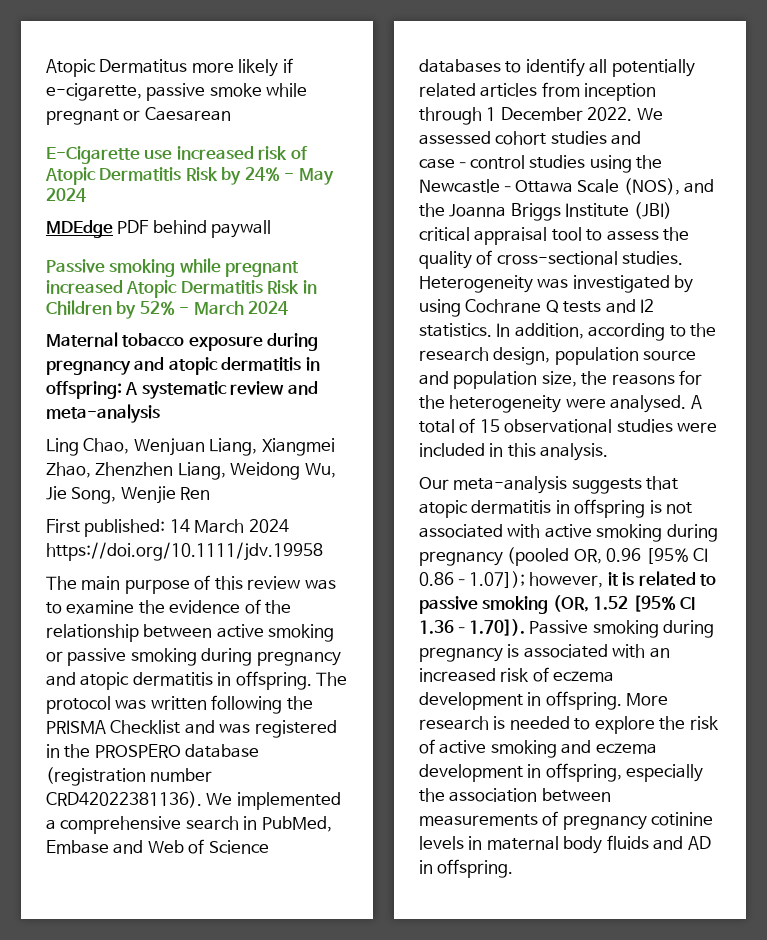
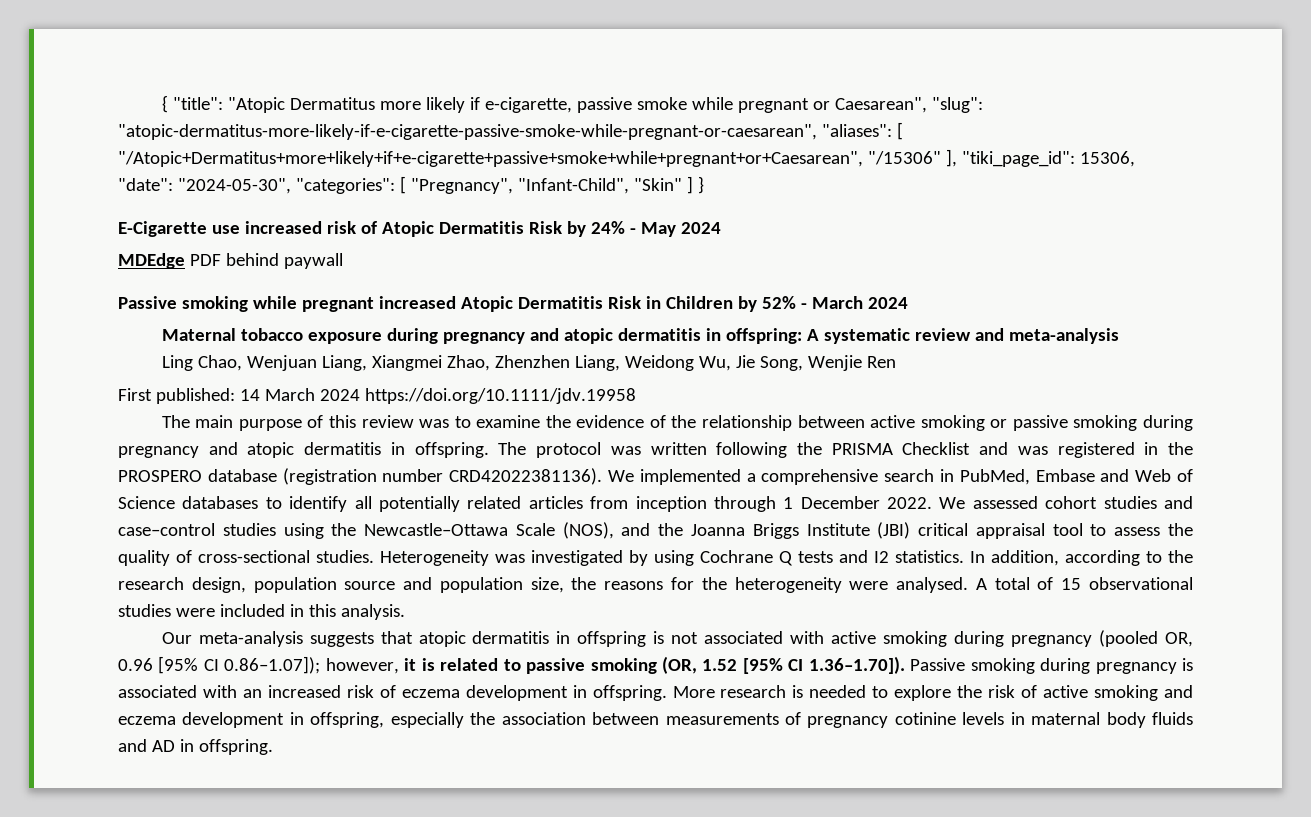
- Atopic Dermatitus more likely if e-cigarette, passive smoke while pregnant or Caesarean
+ { "title": "Atopic Dermatitus more likely if e-cigarette, passive smoke while pregnant or Caesarean", "slug": "atopic-dermatitus-more-likely-if-e-cigarette-passive-smoke-while-pregnant-or-caesarean", "aliases": [ "/Atopic+Dermatitus+more+likely+if+e-cigarette+passive+smoke+while+pregnant+or+Caesarean", "/15306" ], "tiki_page_id": 15306, "date": "2024-05-30", "categories": [ "Pregnancy", "Infant-Child", "Skin" ] }

